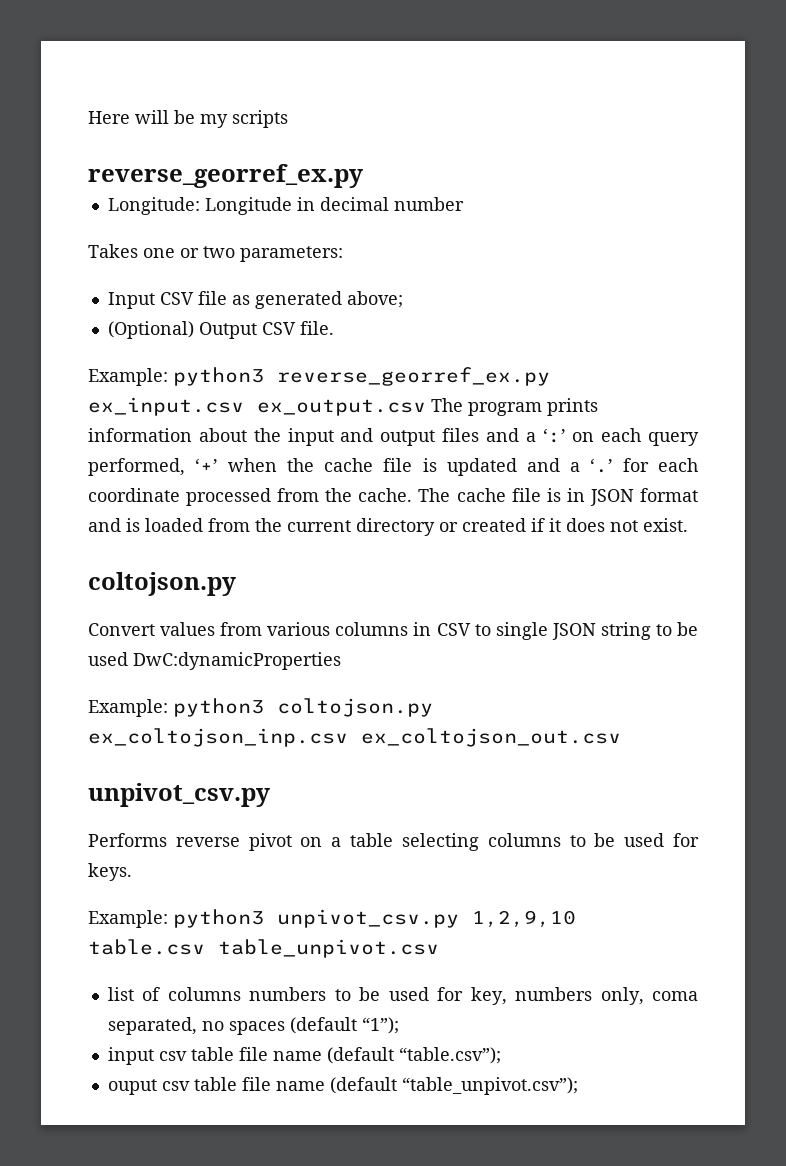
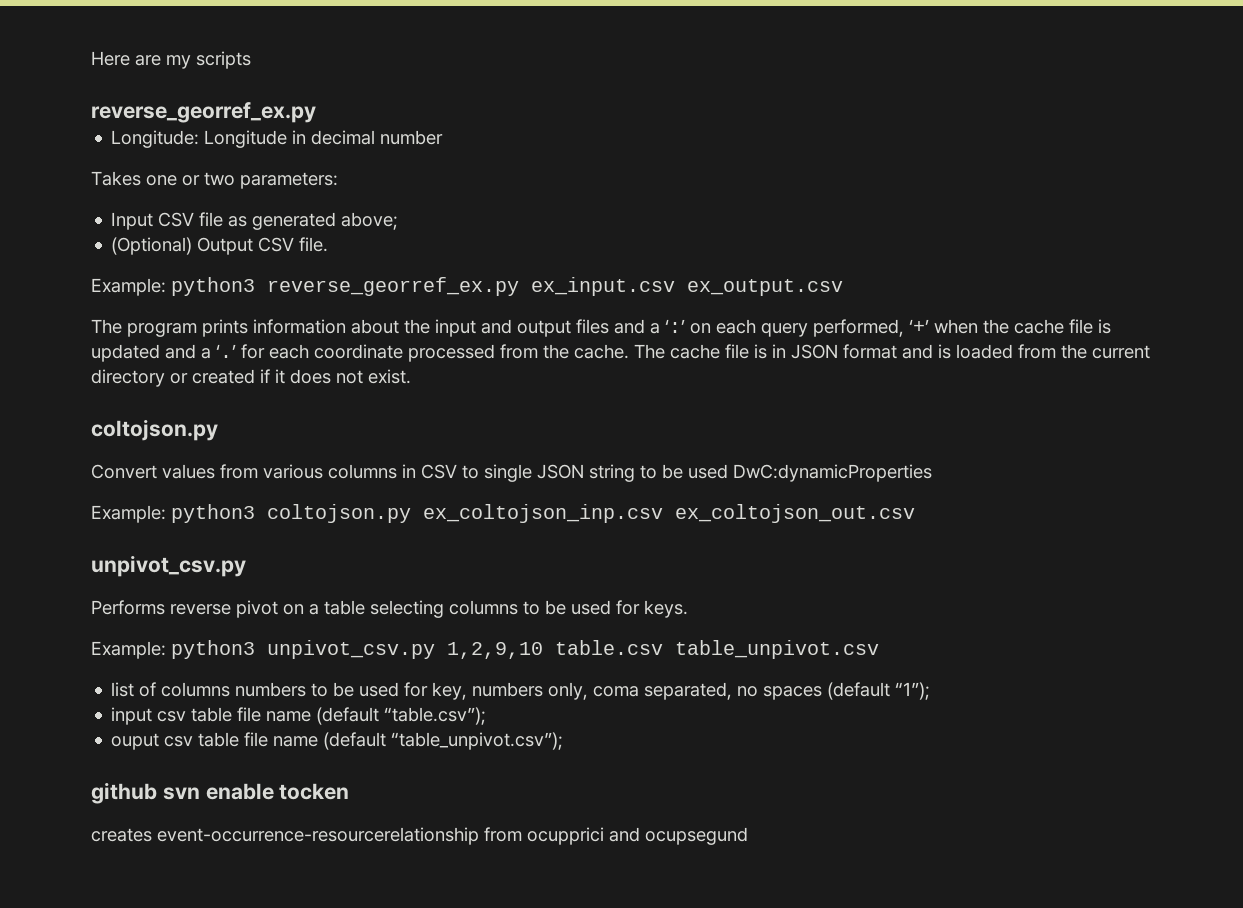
- Here will be my scripts
+ Here are my scripts
- Example: python3 reverse_georref_ex.py ex_input.csv ex_output.csv The program prints information about the input and output files and a ‘:’ on each query performed, ‘+’ when the cache file is updated and a ‘.’ for each coordinate processed from the cache.
+ Example: python3 reverse_georref_ex.py ex_input.csv ex_output.csv
+ The program prints information about the input and output files and a ‘:’ on each query performed, ‘+’ when the cache file is updated and a ‘.’ for each coordinate processed from the cache.
+ github svn enable tocken
+ creates event-occurrence-resourcerelationship from ocupprici and ocupsegund

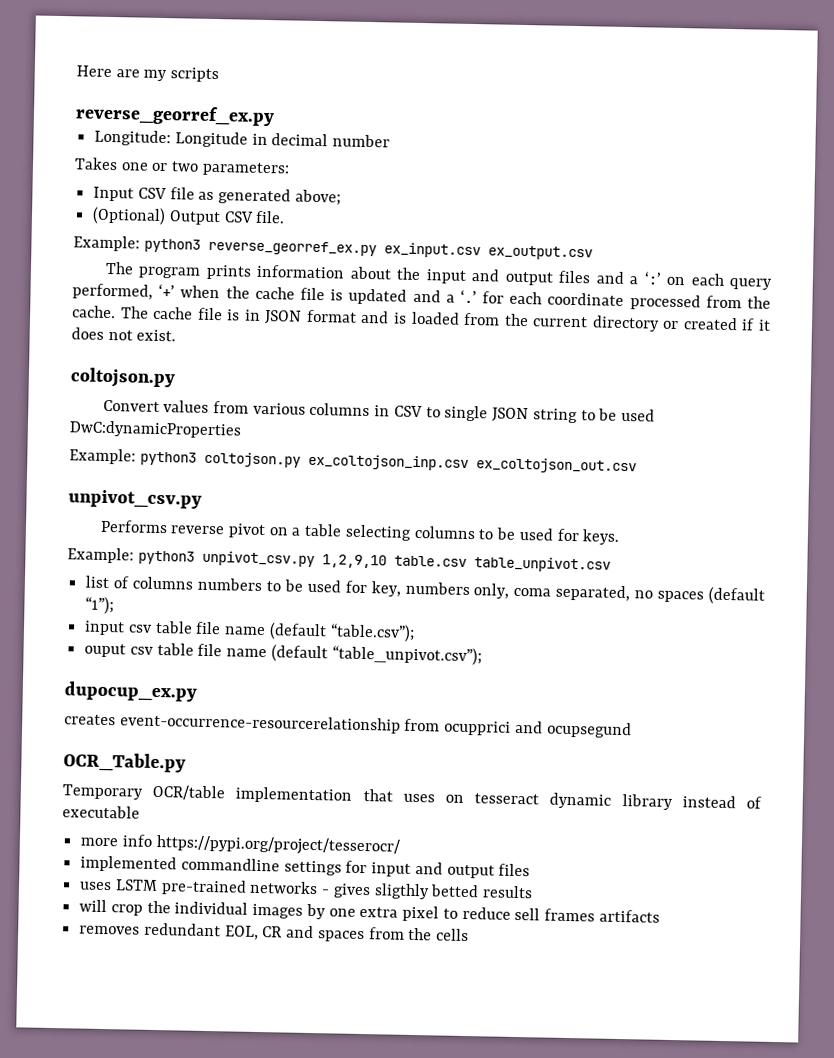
- github svn enable tocken
+ dupocup_ex.py
+ OCR_Table.py
+ Temporary OCR/table implementation that uses on tesseract dynamic library instead of executable
+ more info https://pypi.org/project/tesserocr/
+ implemented commandline settings for input and output files
+ uses LSTM pre-trained networks - gives sligthly betted results
+ will crop the individual images by one extra pixel to reduce sell frames artifacts
+ removes redundant EOL, CR and spaces from the cells

